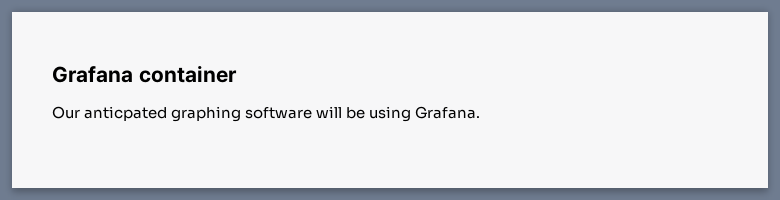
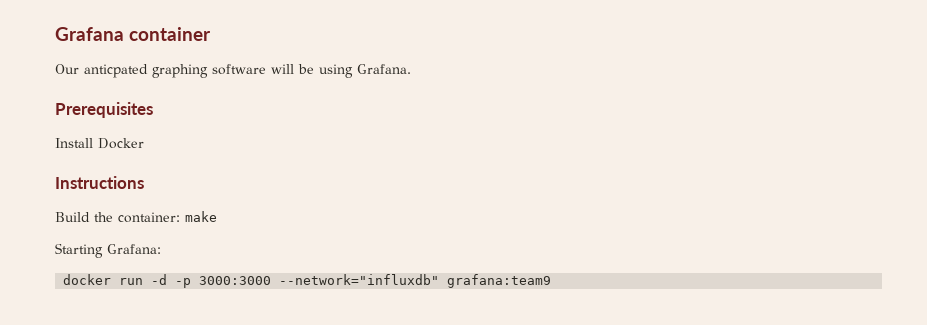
+ Prerequisites
+ Install Docker
+ Instructions
+ Build the container: make
+ Starting Grafana:
+ docker run -d -p 3000:3000 --network="influxdb" grafana:team9

